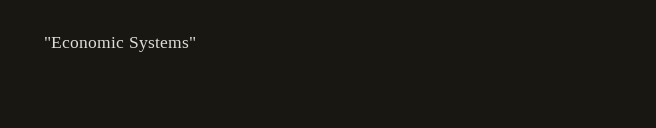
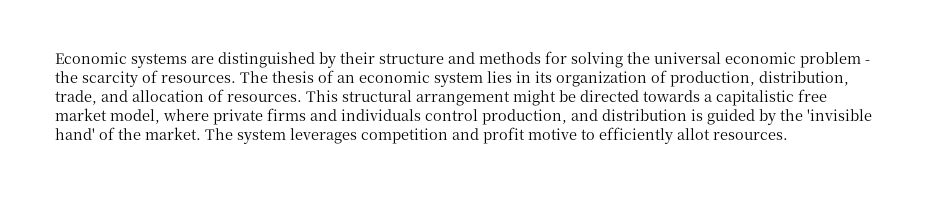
- "Economic Systems"
+ Economic systems are distinguished by their structure and methods for solving the universal economic problem - the scarcity of resources. The thesis of an economic system lies in its organization of production, distribution, trade, and allocation of resources. This structural arrangement might be directed towards a capitalistic free market model, where private firms and individuals control production, and distribution is guided by the 'invisible hand' of the market. The system leverages competition and profit motive to efficiently allot resources.

